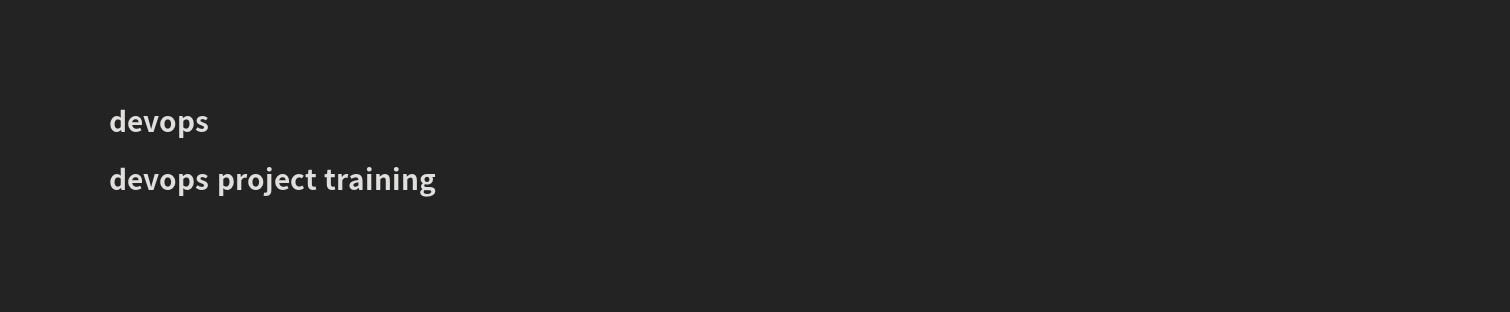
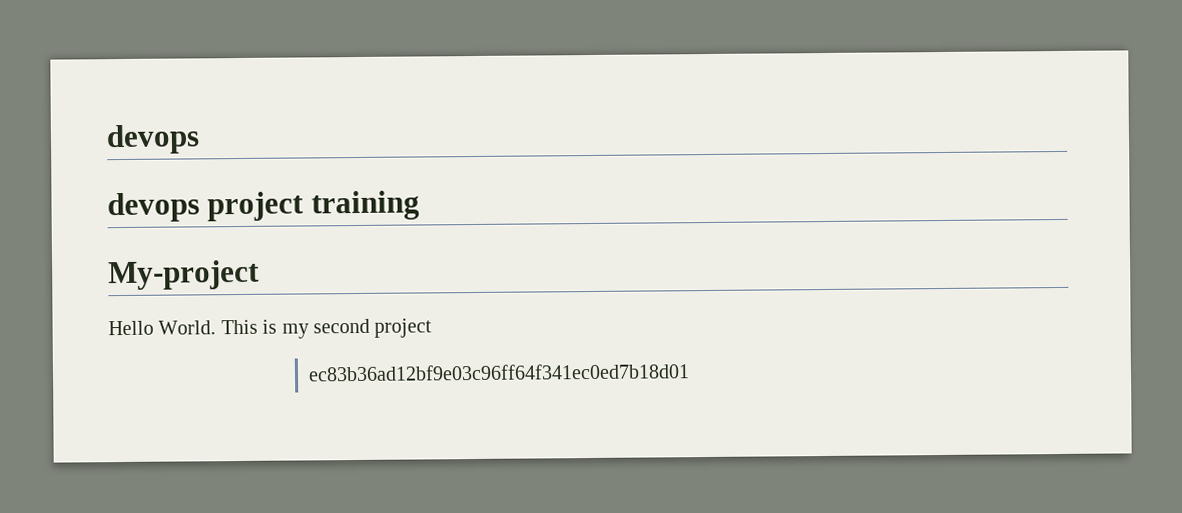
+ My-project
+ Hello World. This is my second project
+ ec83b36ad12bf9e03c96ff64f341ec0ed7b18d01

